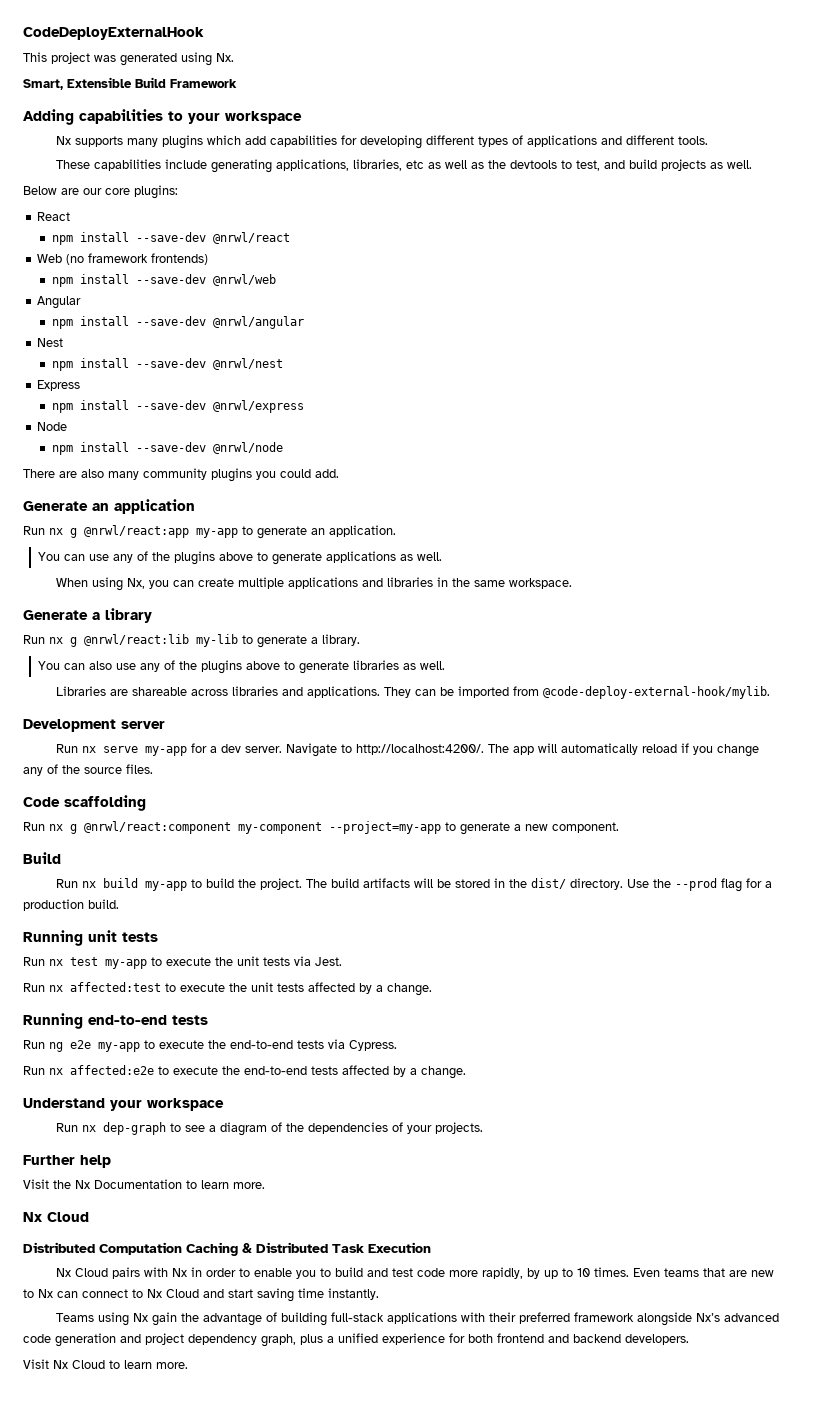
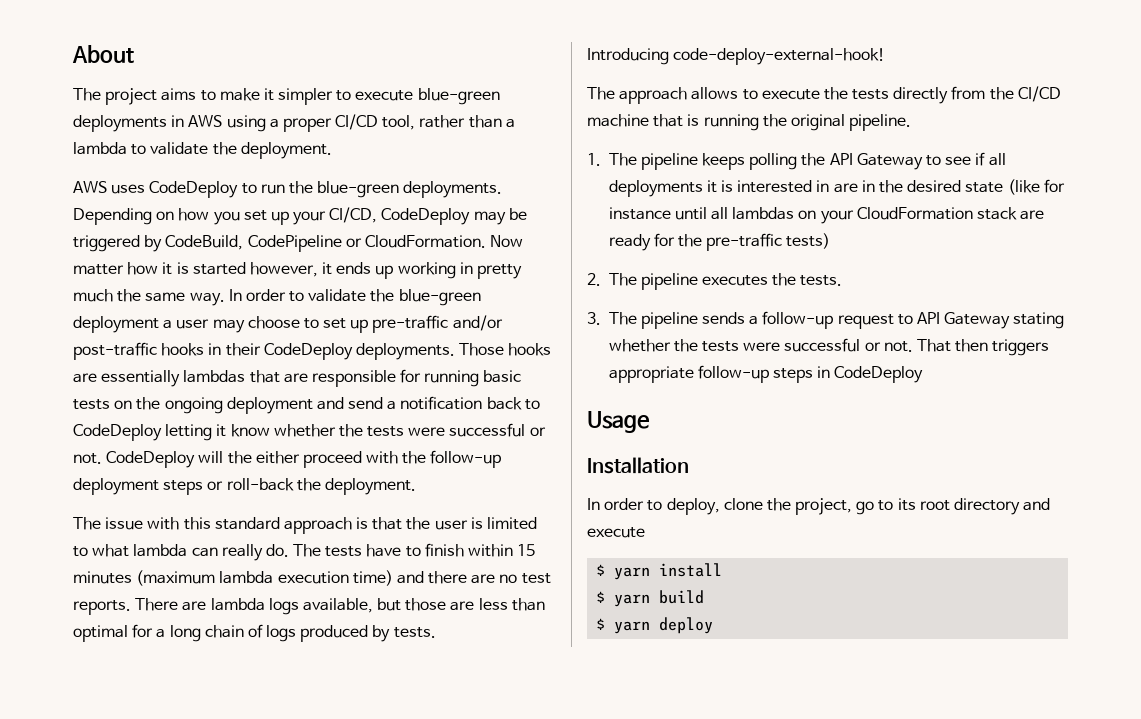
- CodeDeployExternalHook
- This project was generated using Nx.
- Smart, Extensible Build Framework
- Adding capabilities to your workspace
- Nx supports many plugins which add capabilities for developing different types of applications and different tools.
- These capabilities include generating applications, libraries, etc as well as the devtools to test, and build projects as well.
- Below are our core plugins:
- React
- npm install --save-dev @nrwl/react
- Web (no framework frontends)
- npm install --save-dev @nrwl/web
- Angular
- npm install --save-dev @nrwl/angular
- Nest
- npm install --save-dev @nrwl/nest
- Express
- npm install --save-dev @nrwl/express
- Node
- npm install --save-dev @nrwl/node
- There are also many community plugins you could add.
- Generate an application
- Run nx g @nrwl/react:app my-app to generate an application.
- You can use any of the plugins above to generate applications as well.
- When using Nx, you can create multiple applications and libraries in the same workspace.
- Generate a library
- Run nx g @nrwl/react:lib my-lib to generate a library.
- You can also use any of the plugins above to generate libraries as well.
- Libraries are shareable across libraries and applications. They can be imported from @code-deploy-external-hook/mylib.
- Development server
- Run nx serve my-app for a dev server. Navigate to http://localhost:4200/. The app will automatically reload if you change any of the source files.
- Code scaffolding
- Run nx g @nrwl/react:component my-component --project=my-app to generate a new component.
- Build
- Run nx build my-app to build the project. The build artifacts will be stored in the dist/ directory. Use the --prod flag for a production build.
- Running unit tests
- Run nx test my-app to execute the unit tests via Jest.
- Run nx affected:test to execute the unit tests affected by a change.
- Running end-to-end tests
- Run ng e2e my-app to execute the end-to-end tests via Cypress.
- Run nx affected:e2e to execute the end-to-end tests affected by a change.
- Understand your workspace
- Run nx dep-graph to see a diagram of the dependencies of your projects.
- Further help
- Visit the Nx Documentation to learn more.
- Nx Cloud
- Distributed Computation Caching & Distributed Task Execution
- Nx Cloud pairs with Nx in order to enable you to build and test code more rapidly, by up to 10 times. Even teams that are new to Nx can connect to Nx Cloud and start saving time instantly.
- Teams using Nx gain the advantage of building full-stack applications with their preferred framework alongside Nx’s advanced code generation and project dependency graph, plus a unified experience for both frontend and backend developers.
- Visit Nx Cloud to learn more.
+ About
+ The project aims to make it simpler to execute blue-green deployments in AWS using a proper CI/CD tool, rather than a lambda to validate the deployment.
+ AWS uses CodeDeploy to run the blue-green deployments. Depending on how you set up your CI/CD, CodeDeploy may be triggered by CodeBuild, CodePipeline or CloudFormation. Now matter how it is started however, it ends up working in pretty much the same way. In order to validate the blue-green deployment a user may choose to set up pre-traffic and/or post-traffic hooks in their CodeDeploy deployments. Those hooks are essentially lambdas that are responsible for running basic tests on the ongoing deployment and send a notification back to CodeDeploy letting it know whether the tests were successful or not. CodeDeploy will the either proceed with the follow-up deployment steps or roll-back the deployment.
+ The issue with this standard approach is that the user is limited to what lambda can really do. The tests have to finish within 15 minutes (maximum lambda execution time) and there are no test reports. There are lambda logs available, but those are less than optimal for a long chain of logs produced by tests.
+ Introducing code-deploy-external-hook!
+ The approach allows to execute the tests directly from the CI/CD machine that is running the original pipeline.
+ 1. The pipeline keeps polling the API Gateway to see if all deployments it is interested in are in the desired state (like for instance until all lambdas on your CloudFormation stack are ready for the pre-traffic tests)
+ 2. The pipeline executes the tests.
+ 3. The pipeline sends a follow-up request to API Gateway stating whether the tests were successful or not. That then triggers appropriate follow-up steps in CodeDeploy
+ Usage
+ Installation
+ In order to deploy, clone the project, go to its root directory and execute
+ $ yarn install
+ $ yarn build
+ $ yarn deploy

